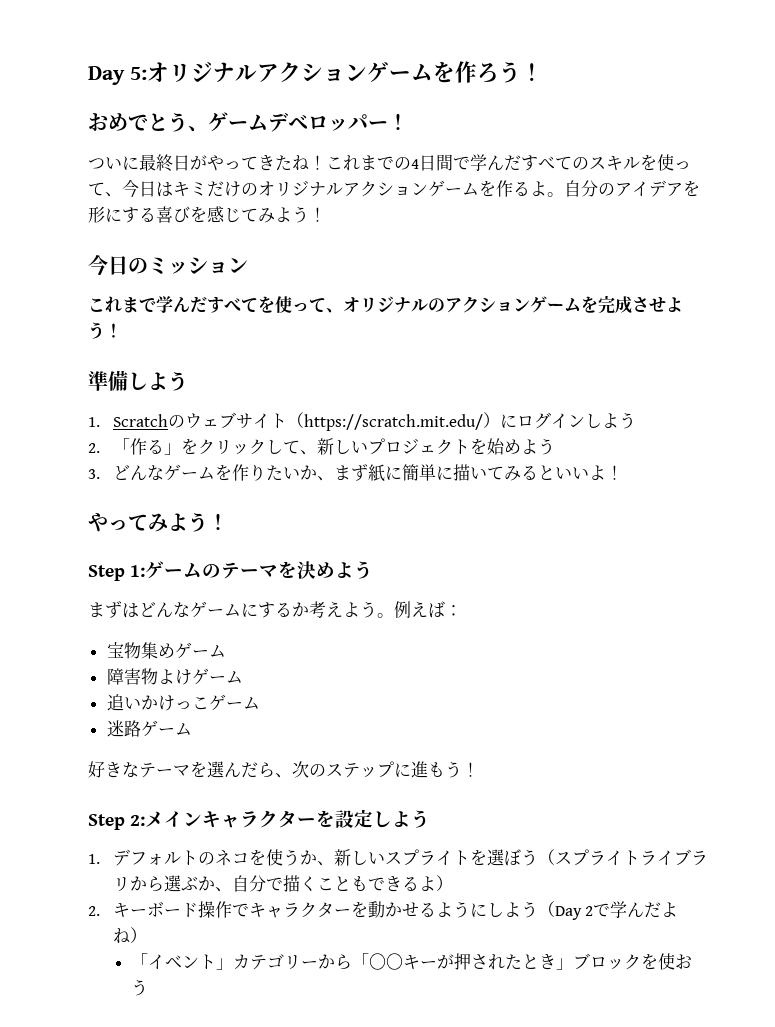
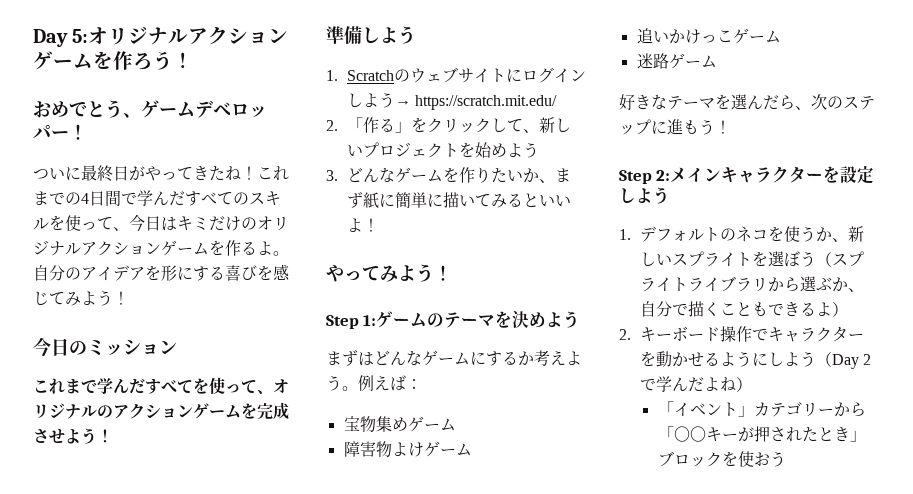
- 1. Scratchのウェブサイト（https://scratch.mit.edu/）にログインしよう
+ 1. Scratchのウェブサイトにログインしよう→ https://scratch.mit.edu/

